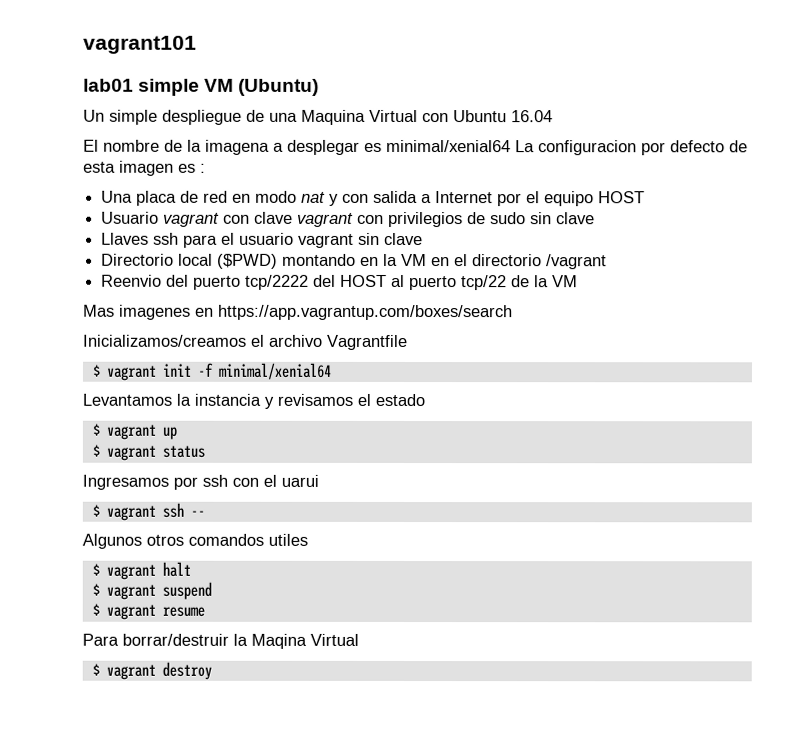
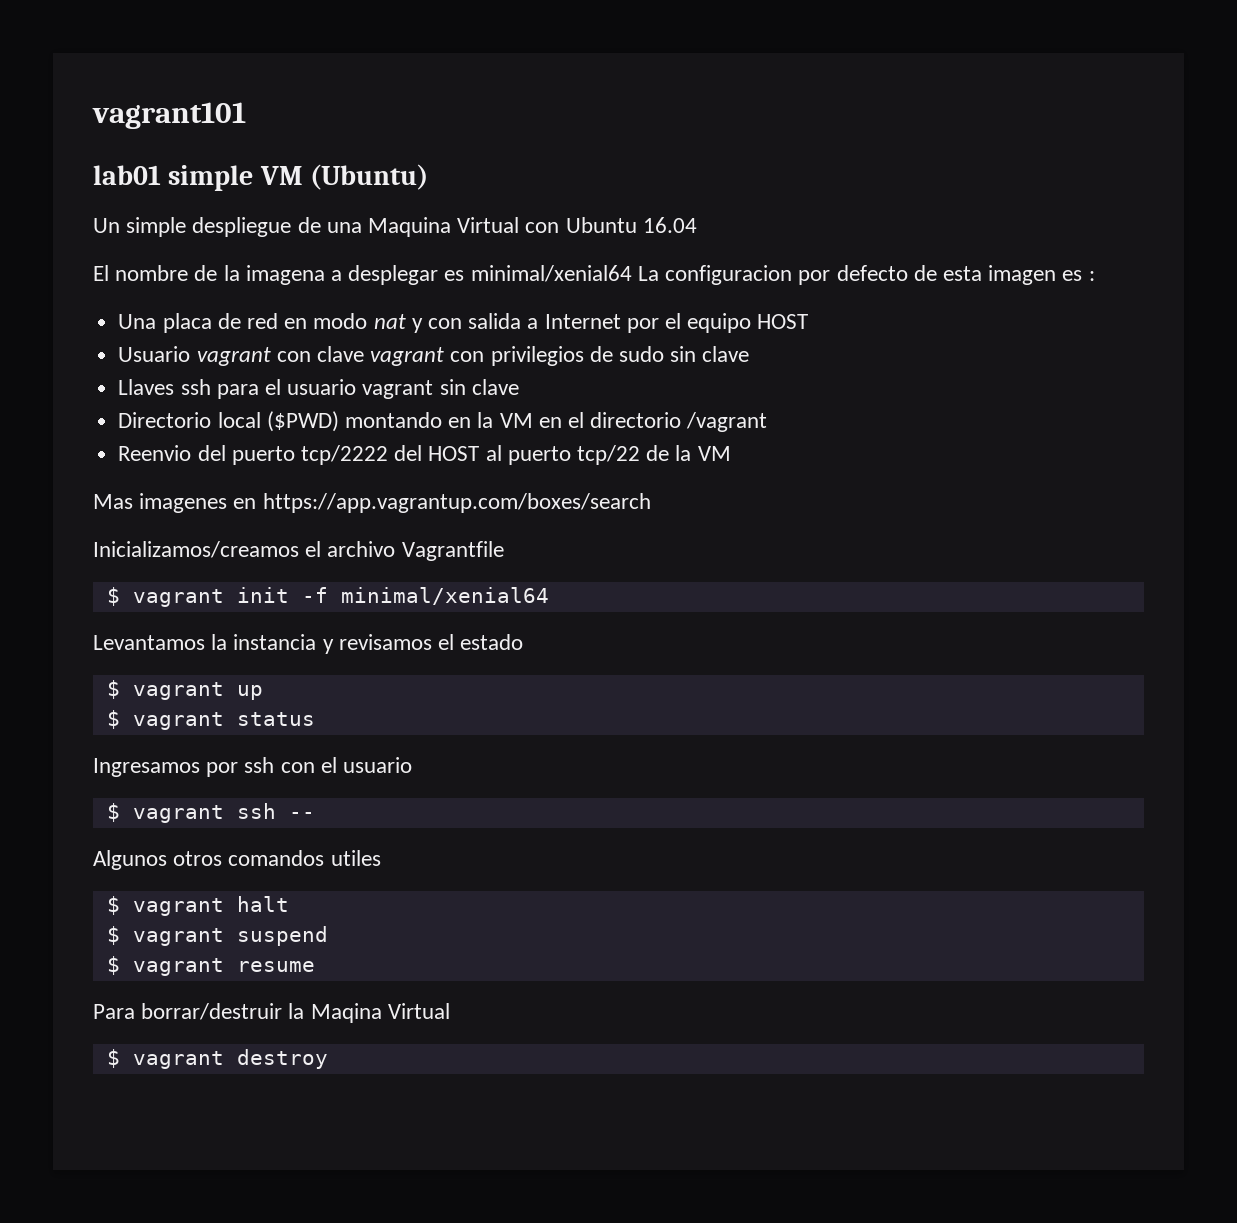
- Ingresamos por ssh con el uarui
+ Ingresamos por ssh con el usuario

